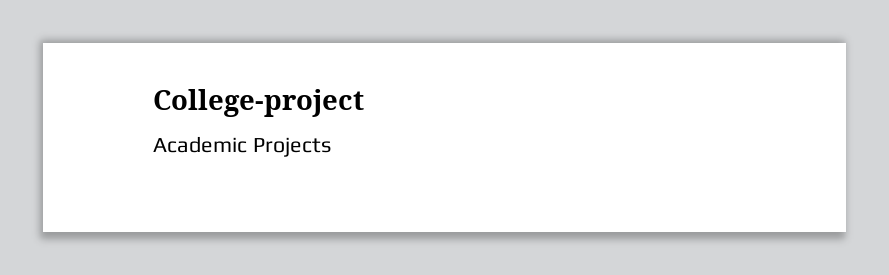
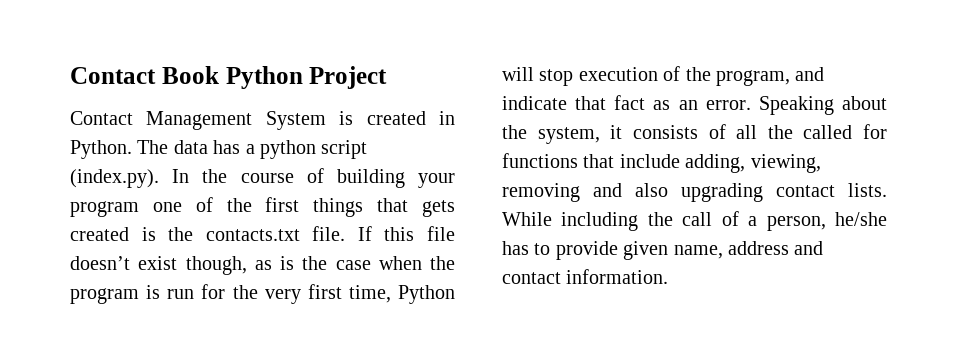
- College-project
- Academic Projects
+ Contact Book Python Project
+ Contact Management System is created in Python. The data has a python script (index.py). In the course of building your program one of the first things that gets created is the contacts.txt file. If this file doesn’t exist though, as is the case when the program is run for the very first time, Python will stop execution of the program, and indicate that fact as an error. Speaking about the system, it consists of all the called for functions that include adding, viewing, removing and also upgrading contact lists. While including the call of a person, he/she has to provide given name, address and contact information.

